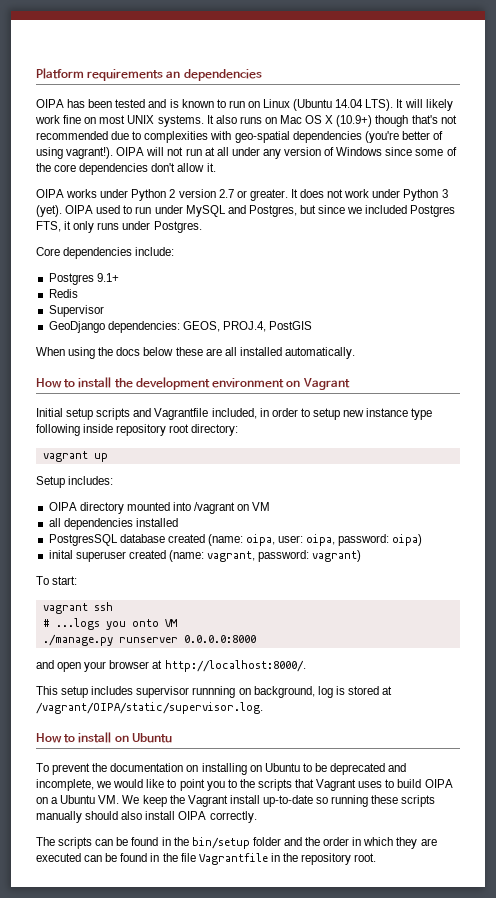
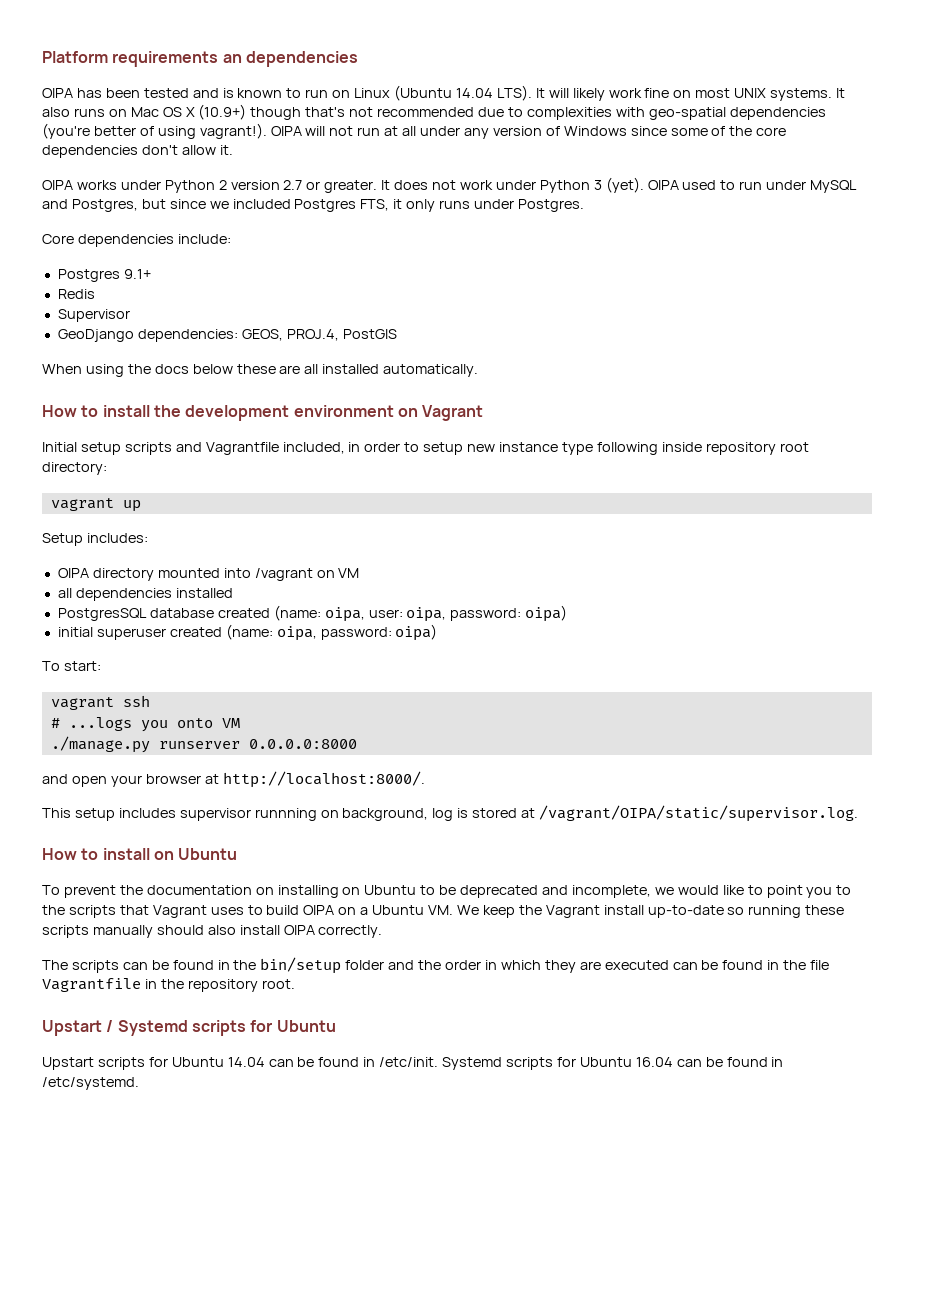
- inital superuser created (name: vagrant, password: vagrant)
+ initial superuser created (name: oipa, password: oipa)
+ Upstart / Systemd scripts for Ubuntu
+ Upstart scripts for Ubuntu 14.04 can be found in /etc/init. Systemd scripts for Ubuntu 16.04 can be found in /etc/systemd.

